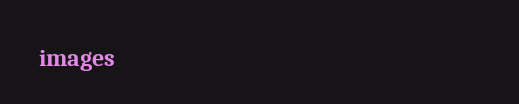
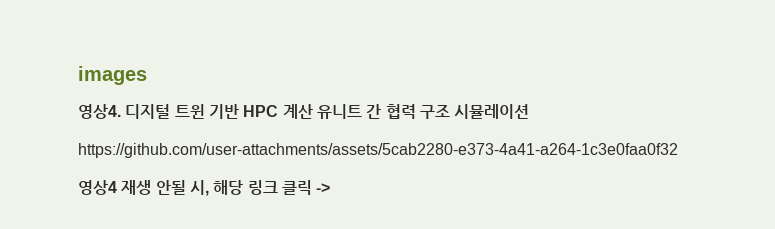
+ 영상4. 디지털 트윈 기반 HPC 계산 유니트 간 협력 구조 시뮬레이션
+ https://github.com/user-attachments/assets/5cab2280-e373-4a41-a264-1c3e0faa0f32
+ 영상4 재생 안될 시, 해당 링크 클릭 ->

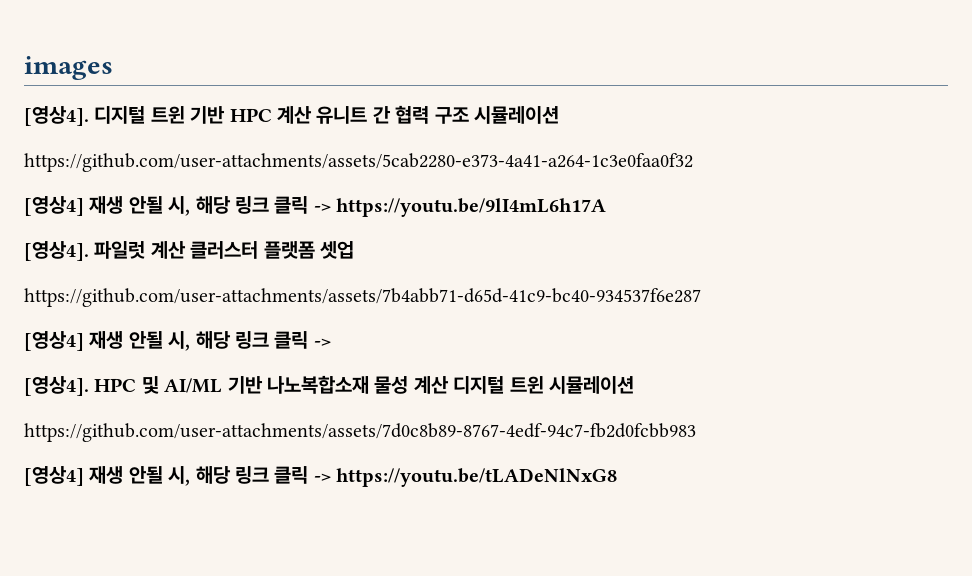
  images
- 영상4.
+ [영상4].
- 영상4 재생 안될 시, 해당 링크 클릭 ->
+ [영상4] 재생 안될 시, 해당 링크 클릭 -> https://youtu.be/9lI4mL6h17A
+ [영상4]. 파일럿 계산 클러스터 플랫폼 셋업
+ https://github.com/user-attachments/assets/7b4abb71-d65d-41c9-bc40-934537f6e287
+ [영상4] 재생 안될 시, 해당 링크 클릭 ->
+ [영상4]. HPC 및 AI/ML 기반 나노복합소재 물성 계산 디지털 트윈 시뮬레이션
+ https://github.com/user-attachments/assets/7d0c8b89-8767-4edf-94c7-fb2d0fcbb983
+ [영상4] 재생 안될 시, 해당 링크 클릭 -> https://youtu.be/tLADeNlNxG8

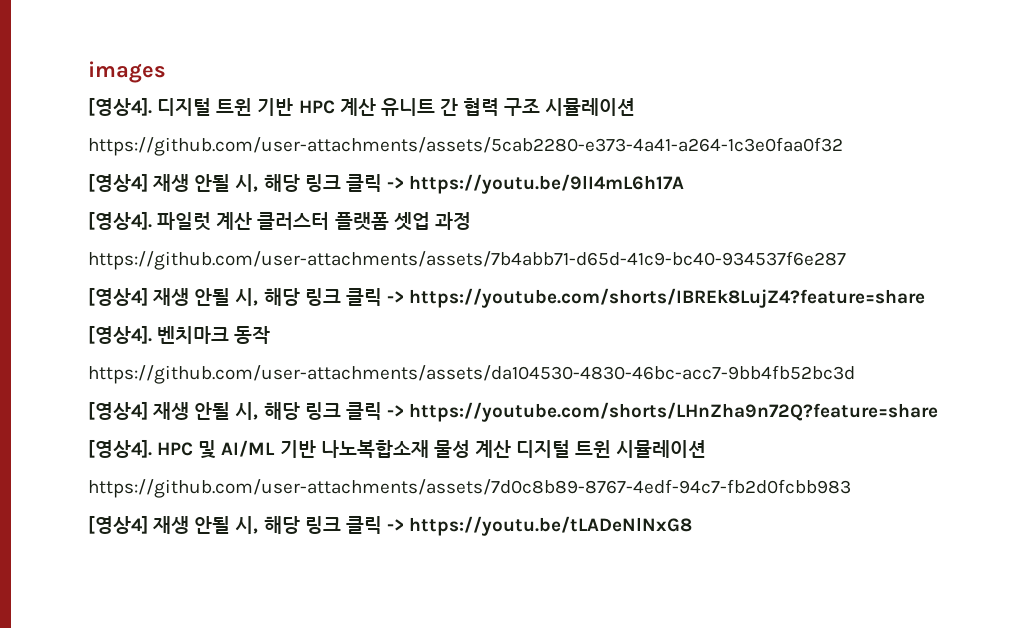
- 파일럿 계산 클러스터 플랫폼 셋업
+ 파일럿 계산 클러스터 플랫폼 셋업 과정
  https://github.com/user-attachments/assets/7b4abb71-d65d-41c9-bc40-934537f6e287
- [영상4] 재생 안될 시, 해당 링크 클릭 ->
+ [영상4] 재생 안될 시, 해당 링크 클릭 -> https://youtube.com/shorts/IBREk8LujZ4?feature=share
+ [영상4]. 벤치마크 동작
+ https://github.com/user-attachments/assets/da104530-4830-46bc-acc7-9bb4fb52bc3d
+ [영상4] 재생 안될 시, 해당 링크 클릭 -> https://youtube.com/shorts/LHnZha9n72Q?feature=share

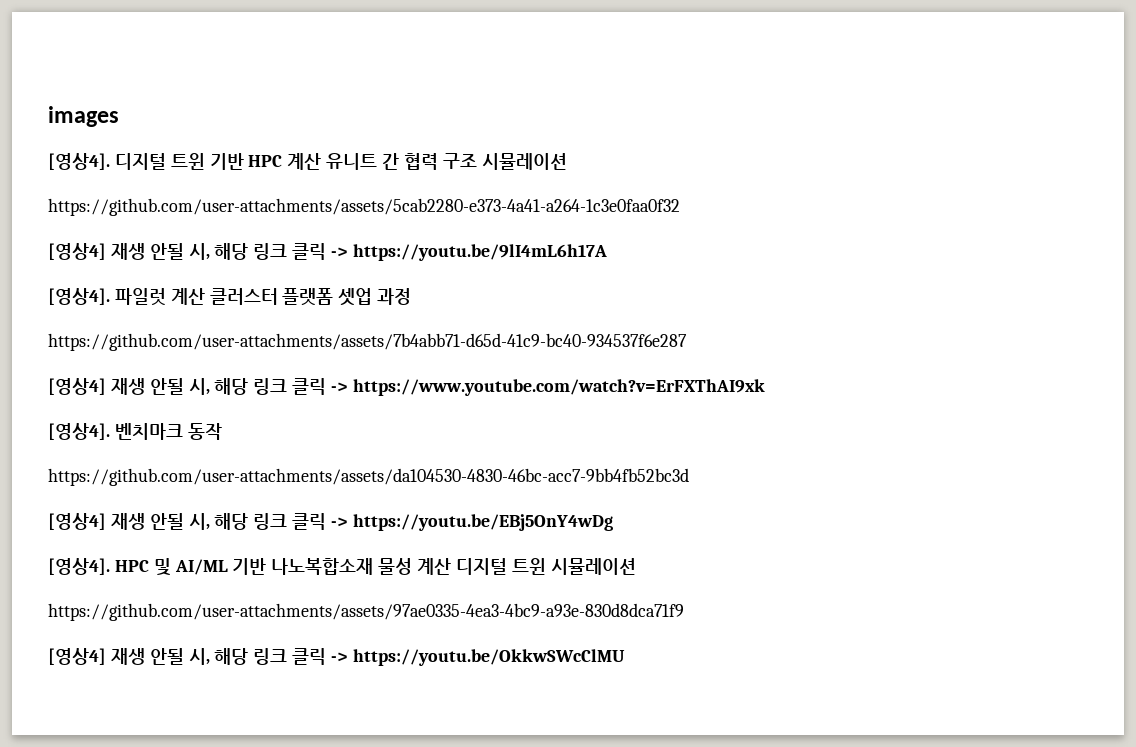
- [영상4] 재생 안될 시, 해당 링크 클릭 -> https://youtube.com/shorts/IBREk8LujZ4?feature=share
+ [영상4] 재생 안될 시, 해당 링크 클릭 -> https://www.youtube.com/watch?v=ErFXThAI9xk
- [영상4] 재생 안될 시, 해당 링크 클릭 -> https://youtube.com/shorts/LHnZha9n72Q?feature=share
+ [영상4] 재생 안될 시, 해당 링크 클릭 -> https://youtu.be/EBj5OnY4wDg
- https://github.com/user-attachments/assets/7d0c8b89-8767-4edf-94c7-fb2d0fcbb983
- [영상4] 재생 안될 시, 해당 링크 클릭 -> https://youtu.be/tLADeNlNxG8
+ https://github.com/user-attachments/assets/97ae0335-4ea3-4bc9-a93e-830d8dca71f9
+ [영상4] 재생 안될 시, 해당 링크 클릭 -> https://youtu.be/OkkwSWcClMU

